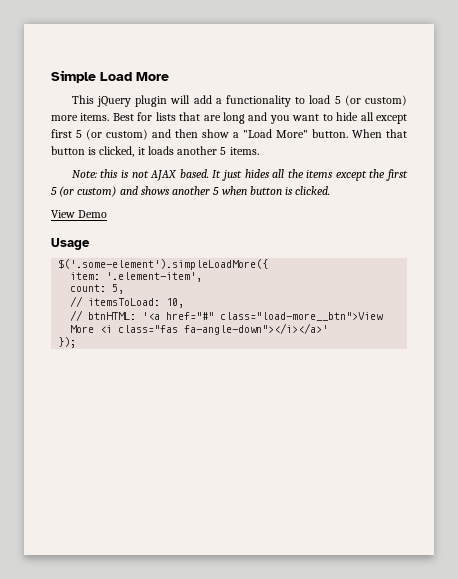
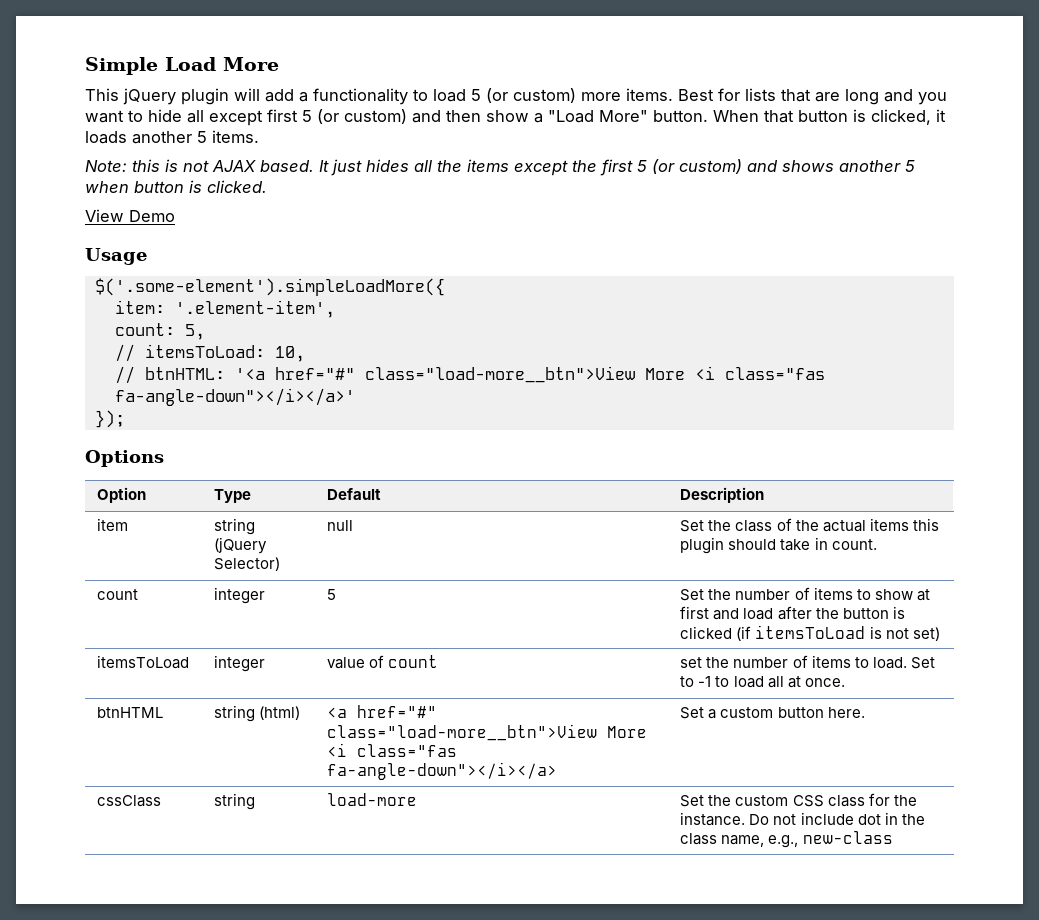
+ Options
+ Option | Type | Default | Description
+ item | string (jQuery Selector) | null | Set the class of the actual items this plugin should take in count.
+ count | integer | 5 | Set the number of items to show at first and load after the button is clicked (if itemsToLoad is not set)
+ itemsToLoad | integer | value of count | set the number of items to load. Set to -1 to load all at once.
+ btnHTML | string (html) | <a href="#" class="load-more__btn">View More <i class="fas fa-angle-down"></i></a> | Set a custom button here.
+ cssClass | string | load-more | Set the custom CSS class for the instance. Do not include dot in the class name, e.g., new-class

